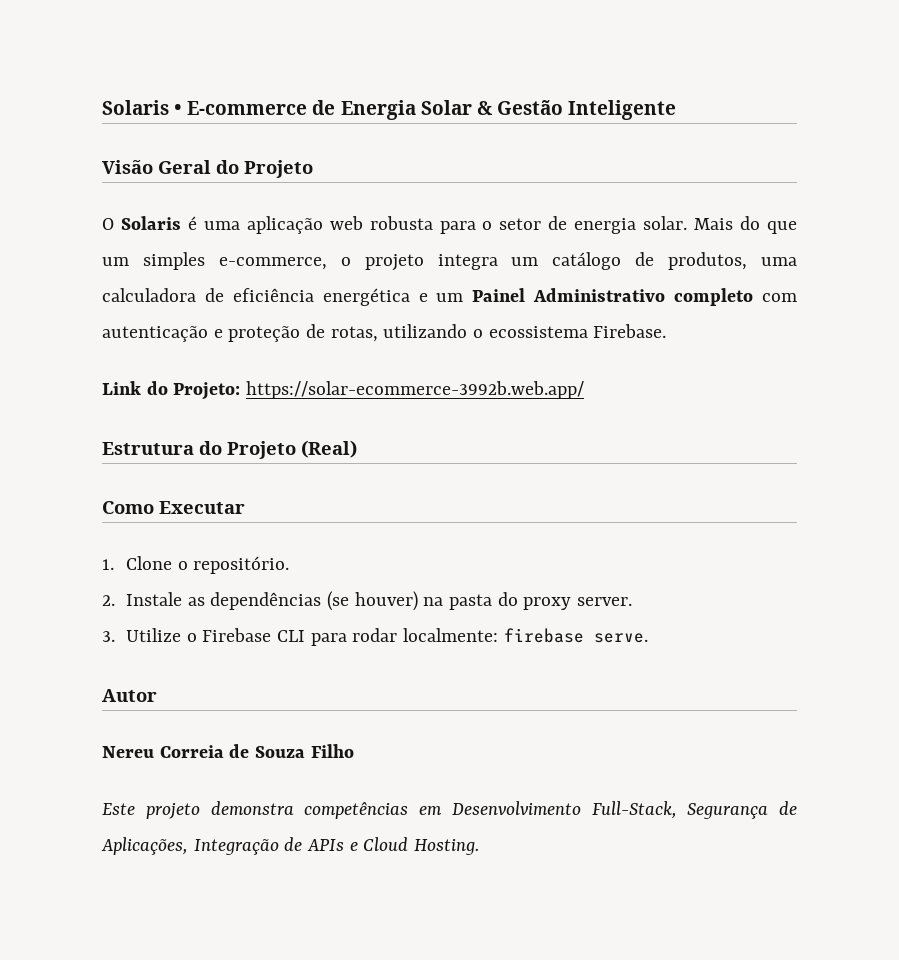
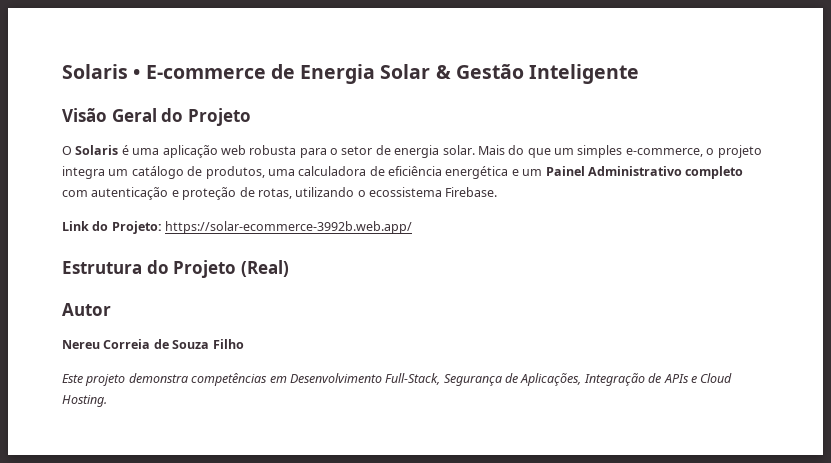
- Como Executar
- 1. Clone o repositório.
- 2. Instale as dependências (se houver) na pasta do proxy server.
- 3. Utilize o Firebase CLI para rodar localmente: firebase serve.

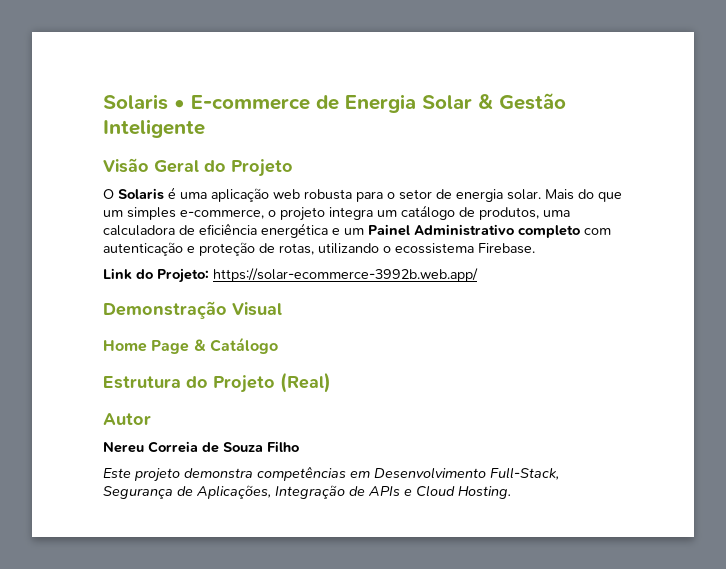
+ Demonstração Visual
+ Home Page & Catálogo

